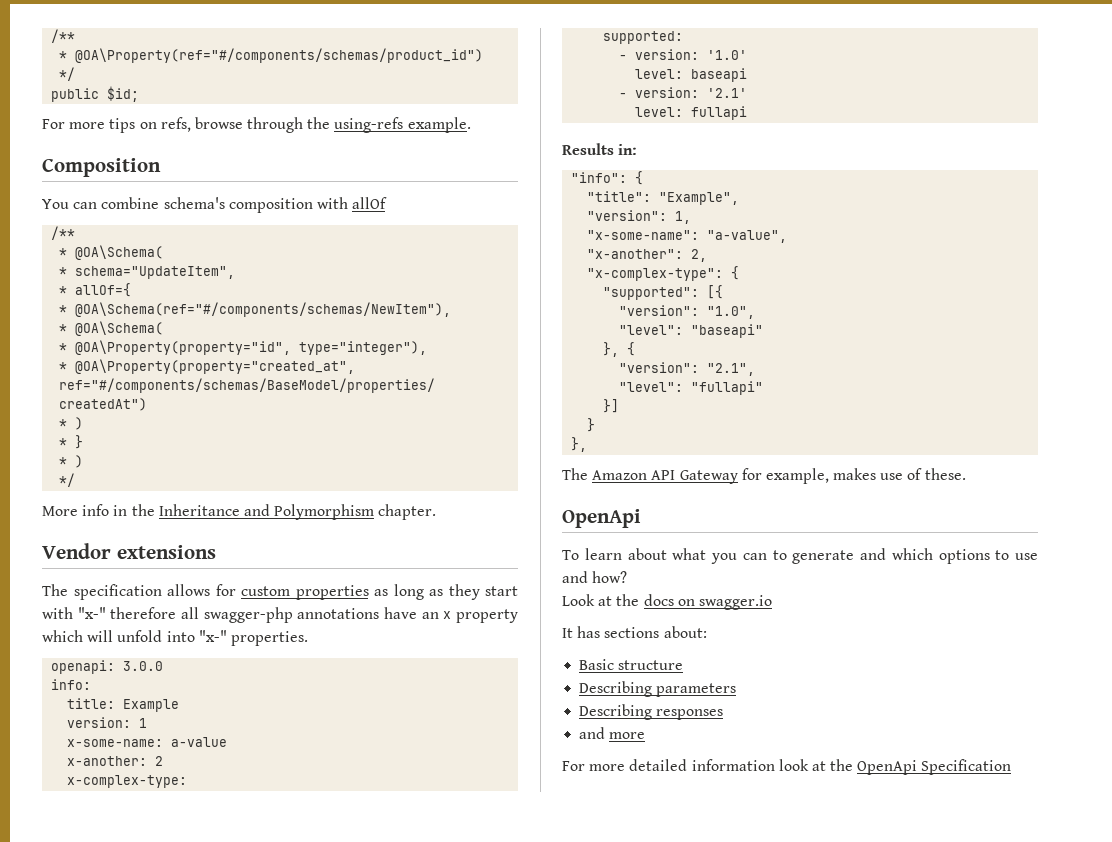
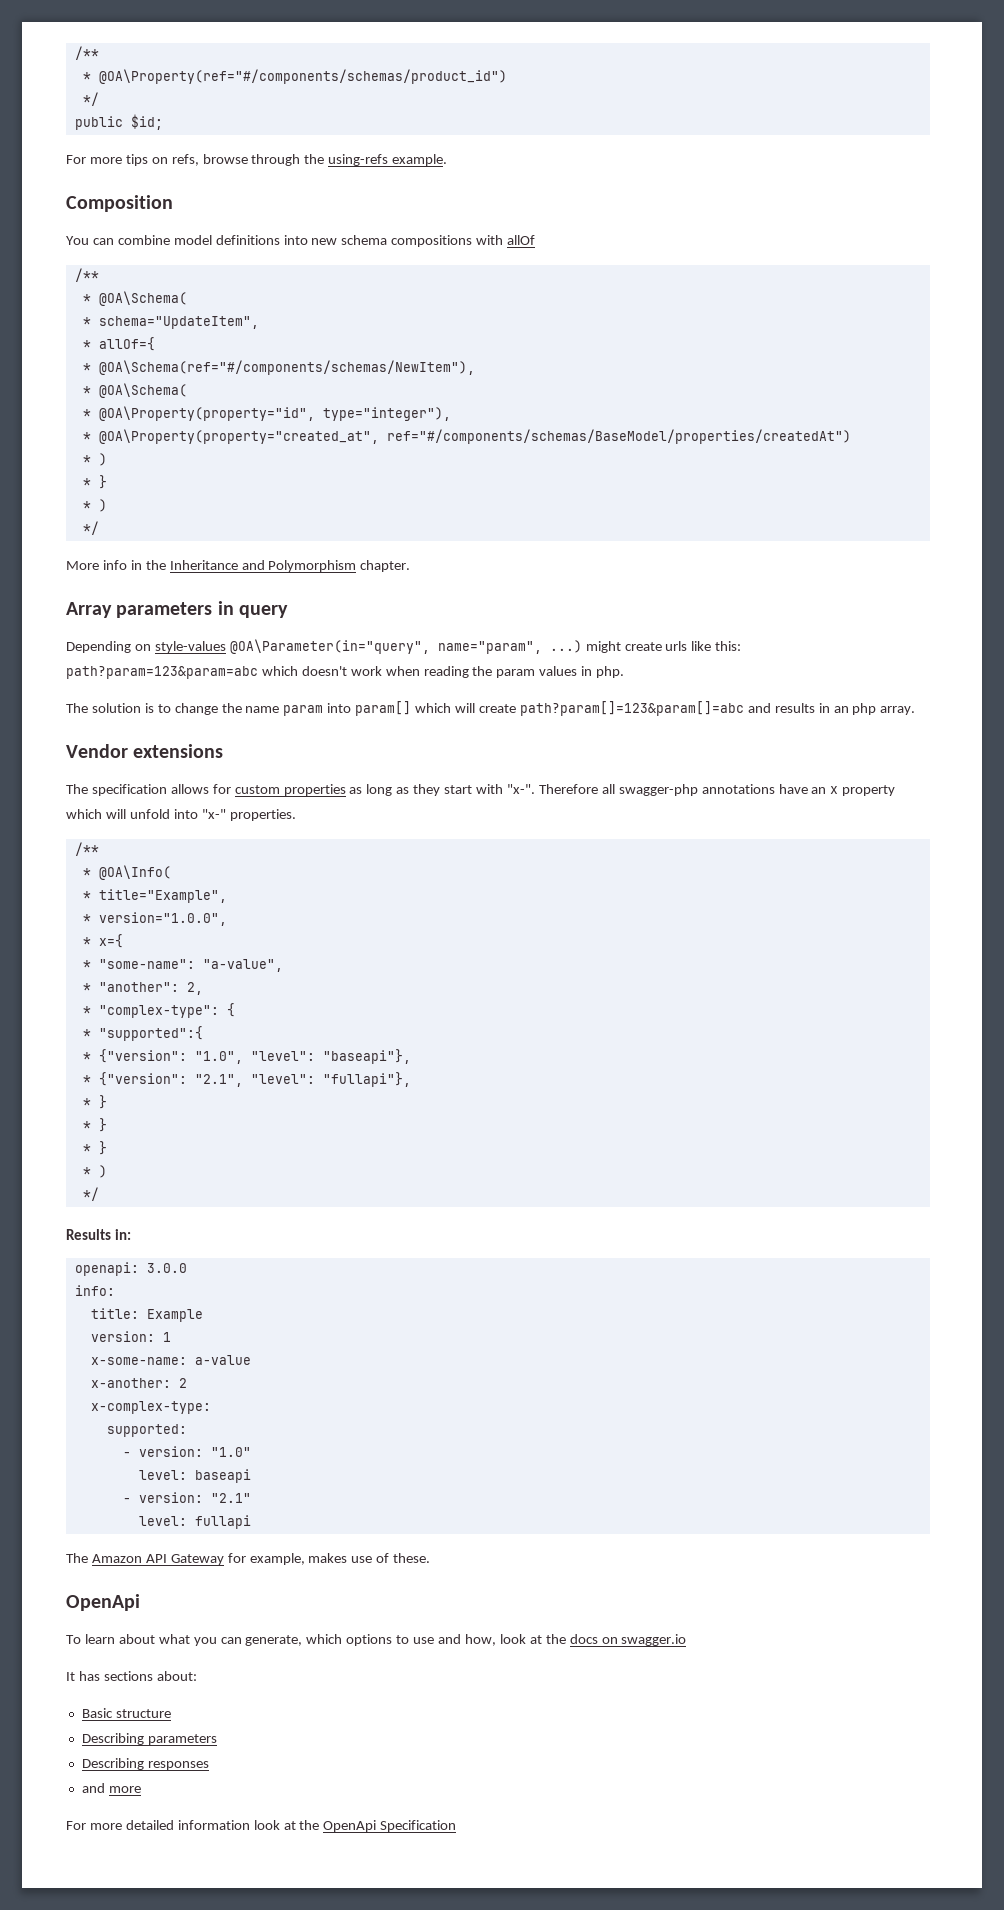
- You can combine schema's composition with allOf
+ You can combine model definitions into new schema compositions with allOf
+ Array parameters in query
+ Depending on style-values @OA\Parameter(in="query", name="param", ...) might create urls like this: path?param=123&param=abc which doesn't work when reading the param values in php.
+ The solution is to change the name param into param[] which will create path?param[]=123&param[]=abc and results in an php array.
- The specification allows for custom properties as long as they start with "x-" therefore all swagger-php annotations have an x property which will unfold into "x-" properties.
+ The specification allows for custom properties as long as they start with "x-". Therefore all swagger-php annotations have an x property which will unfold into "x-" properties.
+ /**
+ * @OA\Info(
+ * title="Example",
+ * version="1.0.0",
+ * x={
+ * "some-name": "a-value",
+ * "another": 2,
+ * "complex-type": {
+ * "supported":{
+ * {"version": "1.0", "level": "baseapi"},
+ * {"version": "2.1", "level": "fullapi"},
+ * }
+ * }
+ * }
+ * )
+ */
+ Results in:
- - version: '1.0'
+ - version: "1.0"
- - version: '2.1'
+ - version: "2.1"
- Results in:
- "info": {
- "title": "Example",
- "version": 1,
- "x-some-name": "a-value",
- "x-another": 2,
- "x-complex-type": {
- "supported": [{
- "version": "1.0",
- "level": "baseapi"
- }, {
- "version": "2.1",
- "level": "fullapi"
- }]
- }
- },
- To learn about what you can to generate and which options to use and how?
- Look at the docs on swagger.io
+ To learn about what you can generate, which options to use and how, look at the docs on swagger.io

